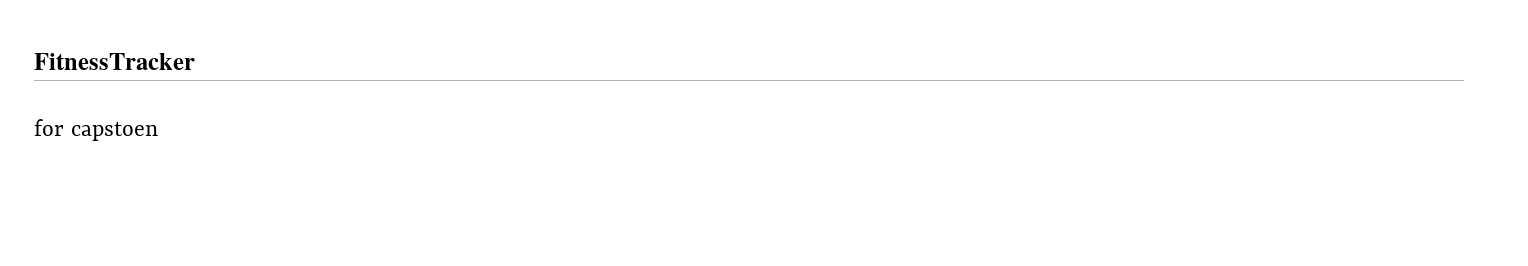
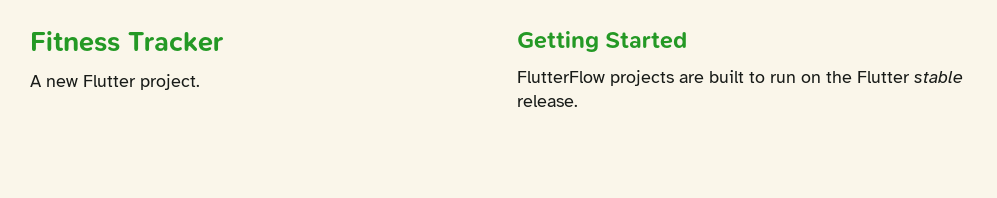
- FitnessTracker
- for capstoen
+ Fitness Tracker
+ A new Flutter project.
+ Getting Started
+ FlutterFlow projects are built to run on the Flutter stable release.

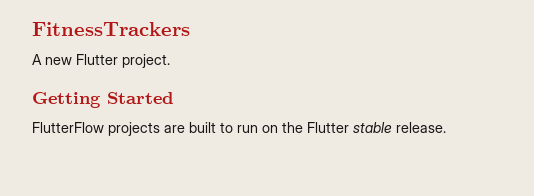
- Fitness Tracker
+ FitnessTrackers

